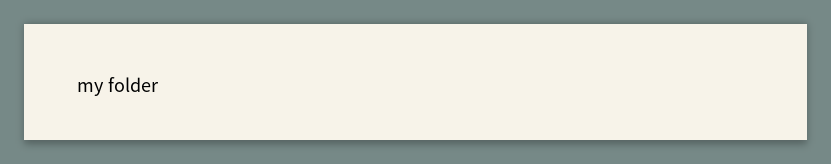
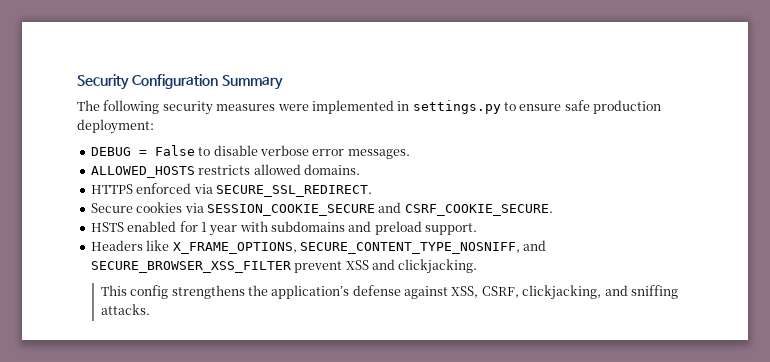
- my folder
+ Security Configuration Summary
+ The following security measures were implemented in settings.py to ensure safe production deployment:
+ DEBUG = False to disable verbose error messages.
+ ALLOWED_HOSTS restricts allowed domains.
+ HTTPS enforced via SECURE_SSL_REDIRECT.
+ Secure cookies via SESSION_COOKIE_SECURE and CSRF_COOKIE_SECURE.
+ HSTS enabled for 1 year with subdomains and preload support.
+ Headers like X_FRAME_OPTIONS, SECURE_CONTENT_TYPE_NOSNIFF, and SECURE_BROWSER_XSS_FILTER prevent XSS and clickjacking.
+ This config strengthens the application’s defense against XSS, CSRF, clickjacking, and sniffing attacks.

